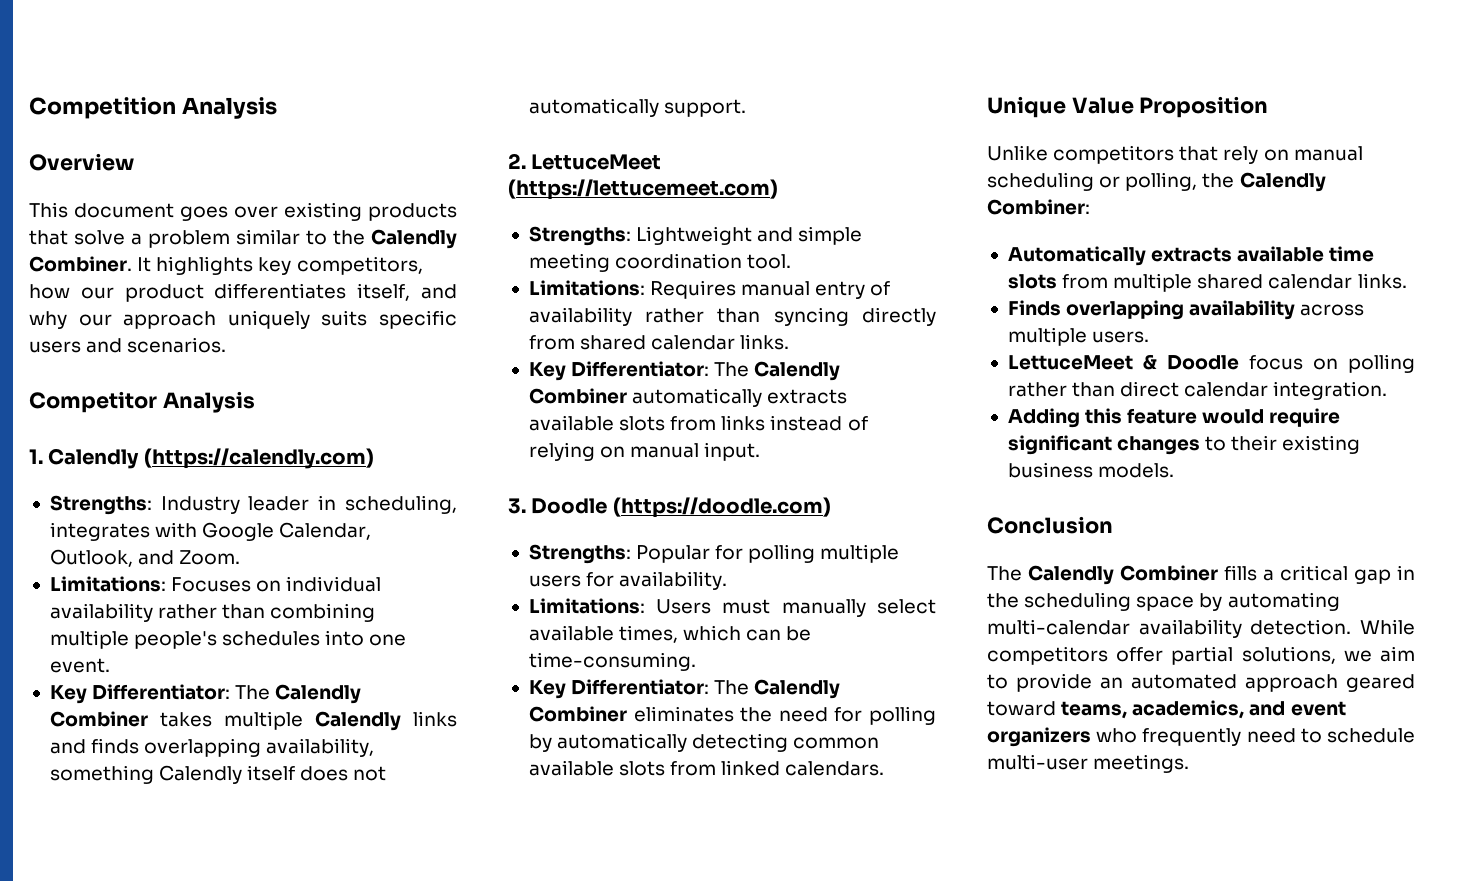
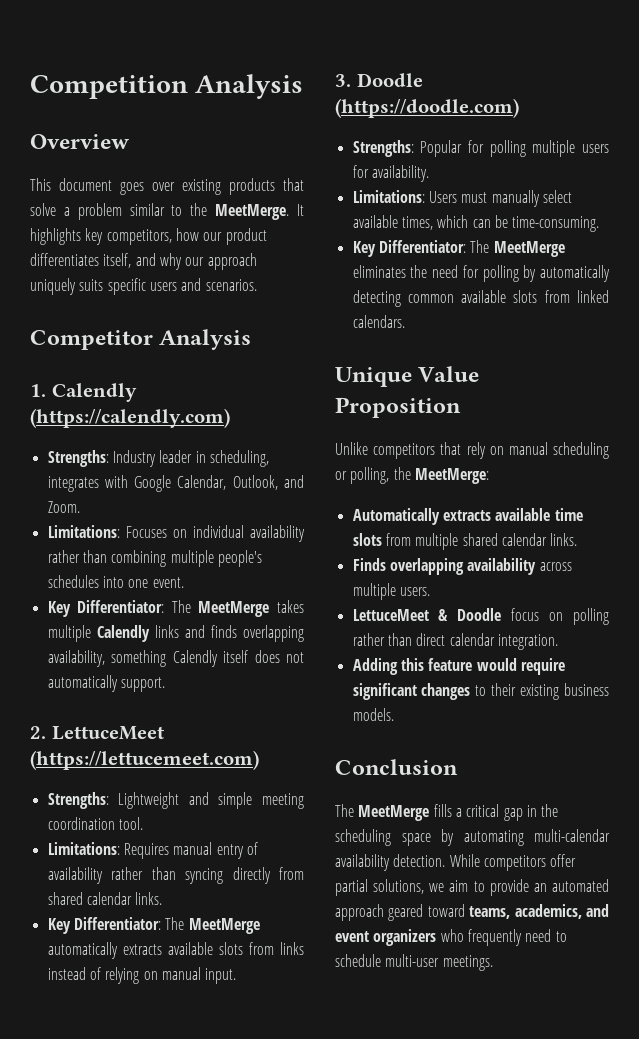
- This document goes over existing products that solve a problem similar to the Calendly Combiner.
+ This document goes over existing products that solve a problem similar to the MeetMerge.
- Key Differentiator: The Calendly Combiner takes multiple Calendly links and finds overlapping availability, something Calendly itself does not automatically support.
+ Key Differentiator: The MeetMerge takes multiple Calendly links and finds overlapping availability, something Calendly itself does not automatically support.
- Key Differentiator: The Calendly Combiner automatically extracts available slots from links instead of relying on manual input.
+ Key Differentiator: The MeetMerge automatically extracts available slots from links instead of relying on manual input.
- Key Differentiator: The Calendly Combiner eliminates the need for polling by automatically detecting common available slots from linked calendars.
+ Key Differentiator: The MeetMerge eliminates the need for polling by automatically detecting common available slots from linked calendars.
- Unlike competitors that rely on manual scheduling or polling, the Calendly Combiner:
+ Unlike competitors that rely on manual scheduling or polling, the MeetMerge:
- The Calendly Combiner fills a critical gap in the scheduling space by automating multi-calendar availability detection.
+ The MeetMerge fills a critical gap in the scheduling space by automating multi-calendar availability detection.

